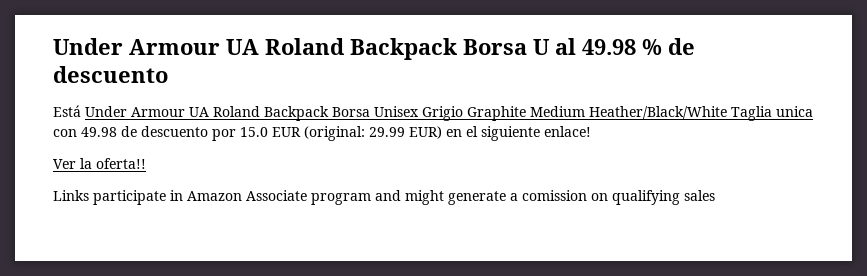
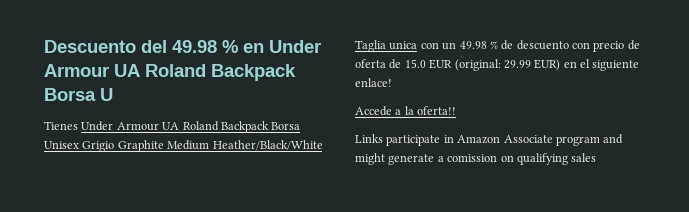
- Under Armour UA Roland Backpack Borsa U al 49.98 % de descuento
- Está Under Armour UA Roland Backpack Borsa Unisex Grigio Graphite Medium Heather/Black/White Taglia unica con 49.98 de descuento por 15.0 EUR (original: 29.99 EUR) en el siguiente enlace!
+ Descuento del 49.98 % en Under Armour UA Roland Backpack Borsa U
+ Tienes Under Armour UA Roland Backpack Borsa Unisex Grigio Graphite Medium Heather/Black/White Taglia unica con un 49.98 % de descuento con precio de oferta de 15.0 EUR (original: 29.99 EUR) en el siguiente enlace!
- Ver la oferta!!
+ Accede a la oferta!!

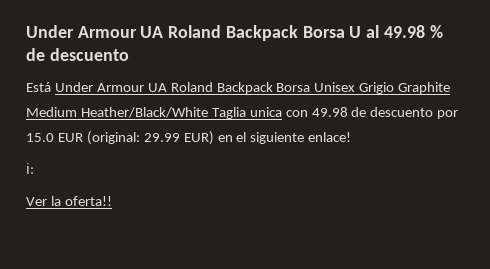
- Descuento del 49.98 % en Under Armour UA Roland Backpack Borsa U
- Tienes Under Armour UA Roland Backpack Borsa Unisex Grigio Graphite Medium Heather/Black/White Taglia unica con un 49.98 % de descuento con precio de oferta de 15.0 EUR (original: 29.99 EUR) en el siguiente enlace!
+ Under Armour UA Roland Backpack Borsa U al 49.98 % de descuento
+ Está Under Armour UA Roland Backpack Borsa Unisex Grigio Graphite Medium Heather/Black/White Taglia unica con 49.98 de descuento por 15.0 EUR (original: 29.99 EUR) en el siguiente enlace!
- Accede a la oferta!!
+ ℹ:
+ Ver la oferta!!
- Links participate in Amazon Associate program and might generate a comission on qualifying sales

